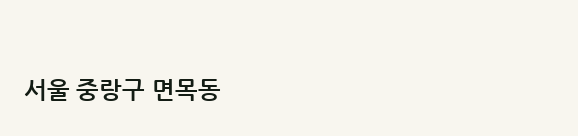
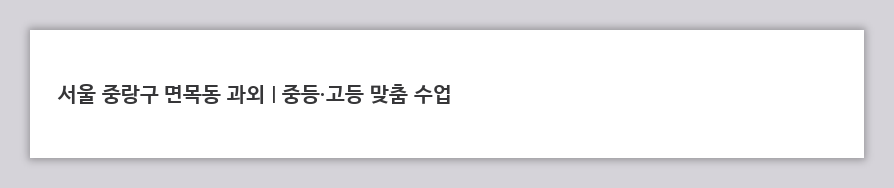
- 서울 중랑구 면목동
+ 서울 중랑구 면목동 과외 | 중등·고등 맞춤 수업

